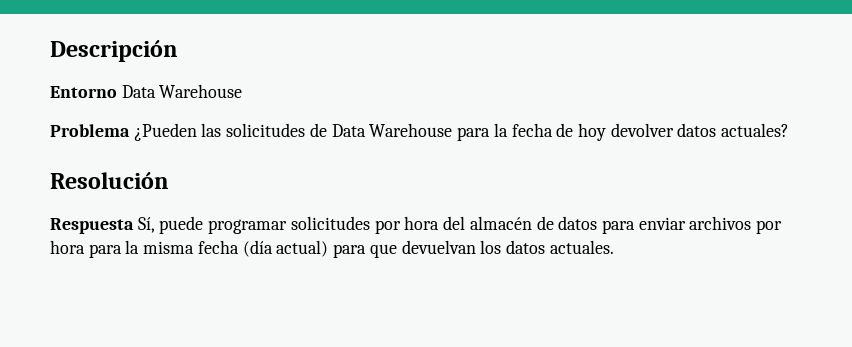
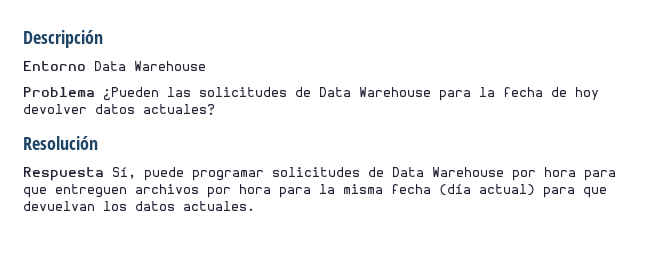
- Respuesta Sí, puede programar solicitudes por hora del almacén de datos para enviar archivos por hora para la misma fecha (día actual) para que devuelvan los datos actuales.
+ Respuesta Sí, puede programar solicitudes de Data Warehouse por hora para que entreguen archivos por hora para la misma fecha (día actual) para que devuelvan los datos actuales.

